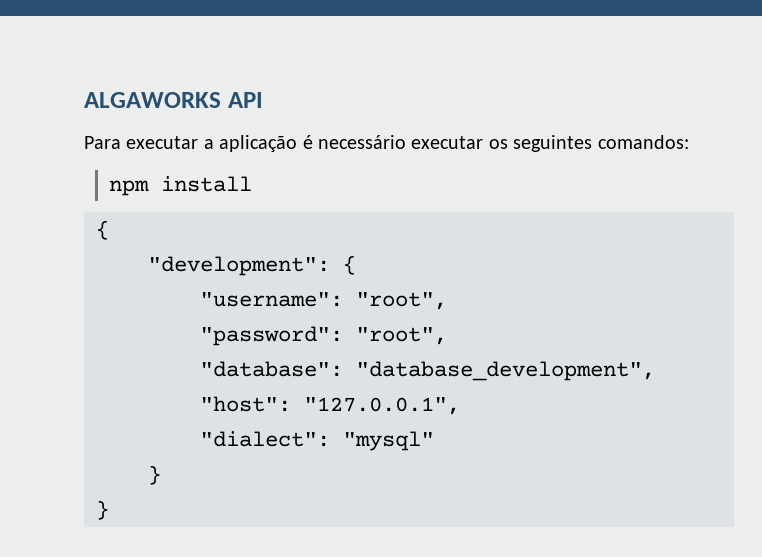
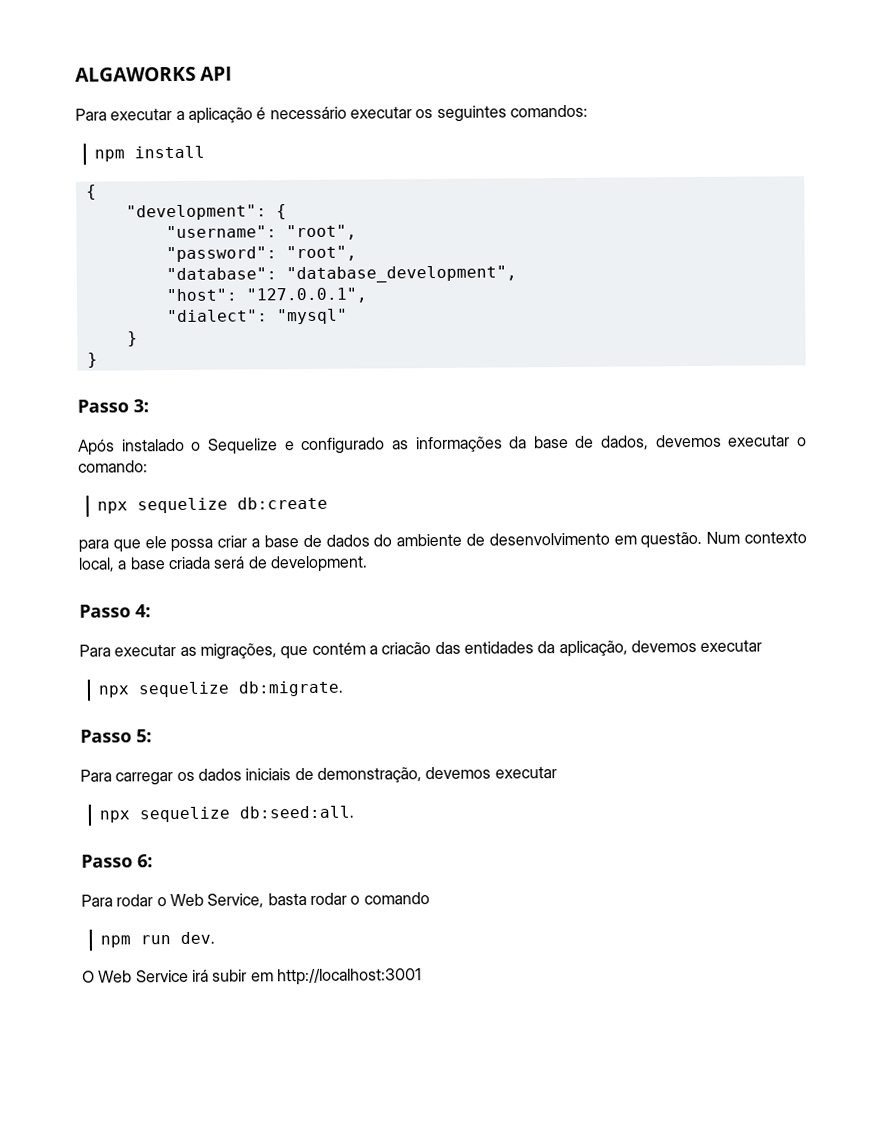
+ Passo 3:
+ Após instalado o Sequelize e configurado as informações da base de dados, devemos executar o comando:
+ npx sequelize db:create
+ para que ele possa criar a base de dados do ambiente de desenvolvimento em questão. Num contexto local, a base criada será de development.
+ Passo 4:
+ Para executar as migrações, que contém a criacão das entidades da aplicação, devemos executar
+ npx sequelize db:migrate.
+ Passo 5:
+ Para carregar os dados iniciais de demonstração, devemos executar
+ npx sequelize db:seed:all.
+ Passo 6:
+ Para rodar o Web Service, basta rodar o comando
+ npm run dev.
+ O Web Service irá subir em http://localhost:3001

